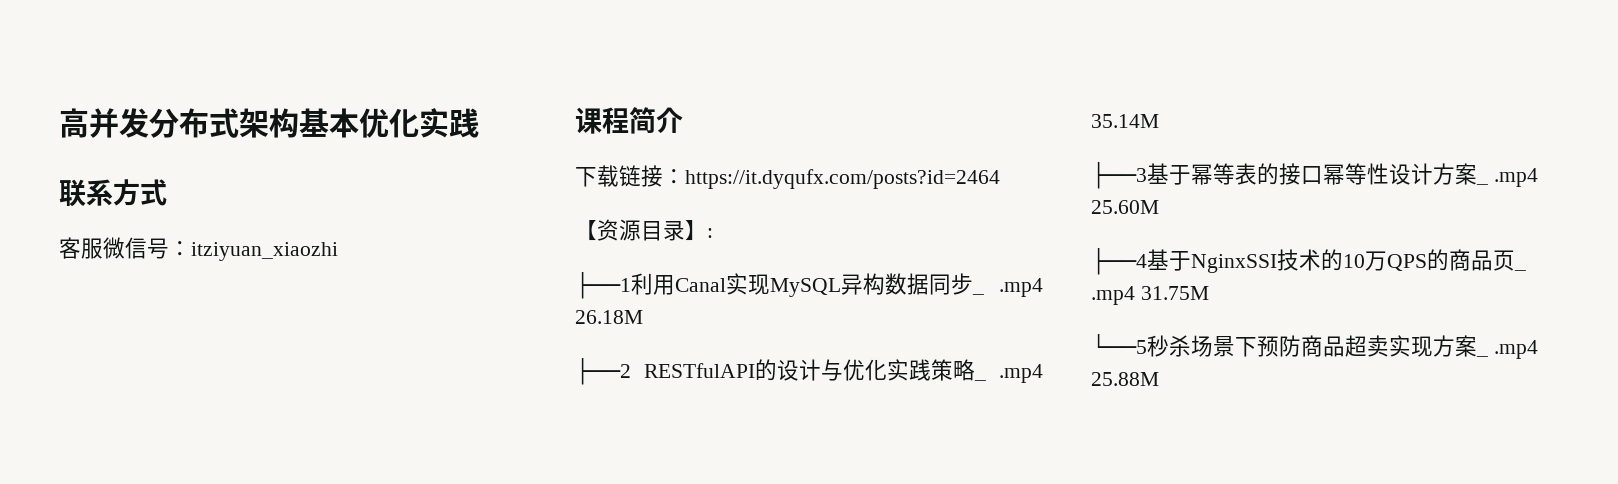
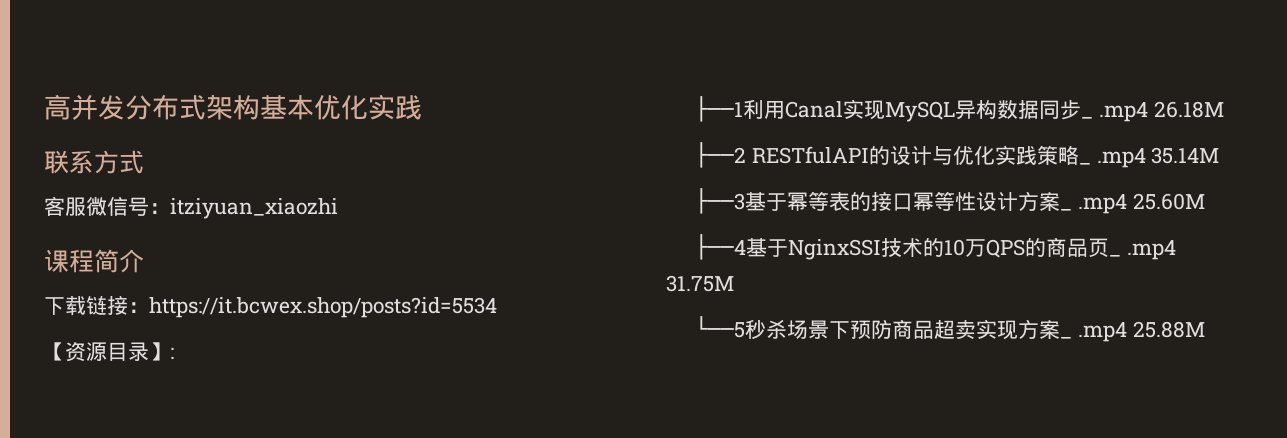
- 下载链接：https://it.dyqufx.com/posts?id=2464
+ 下载链接：https://it.bcwex.shop/posts?id=5534

